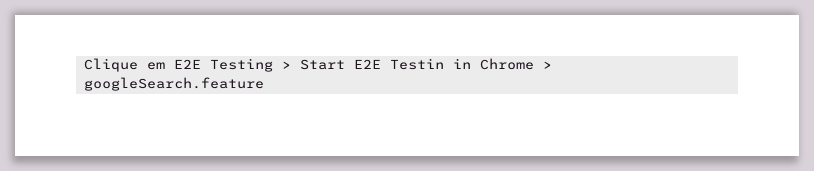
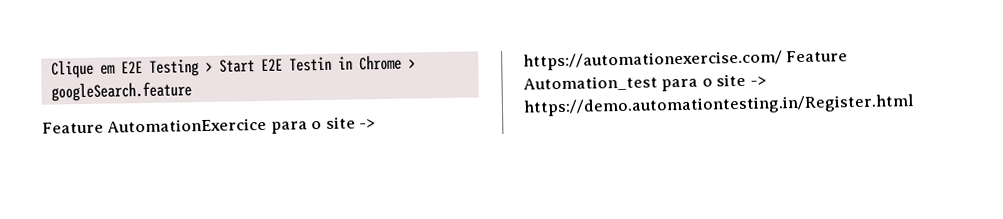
+ Feature AutomationExercice para o site -> https://automationexercise.com/ Feature Automation_test para o site -> https://demo.automationtesting.in/Register.html

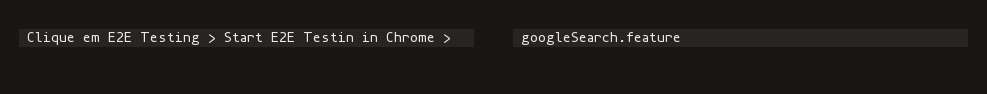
- Feature AutomationExercice para o site -> https://automationexercise.com/ Feature Automation_test para o site -> https://demo.automationtesting.in/Register.html

